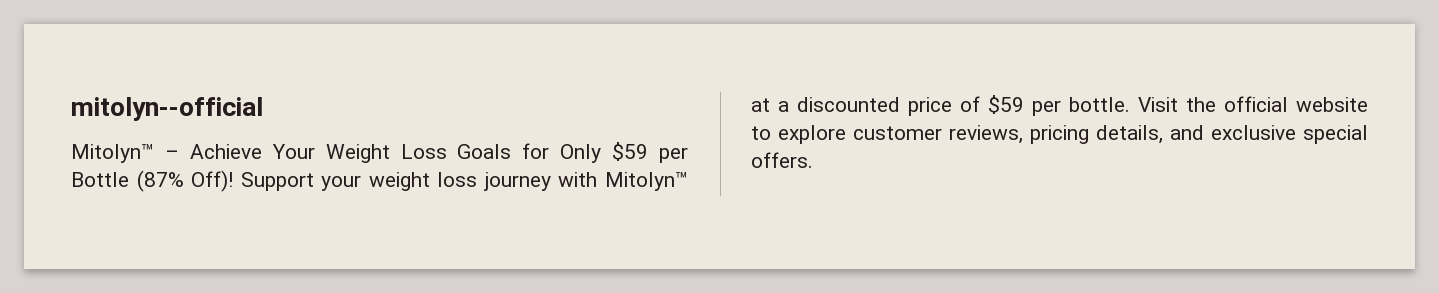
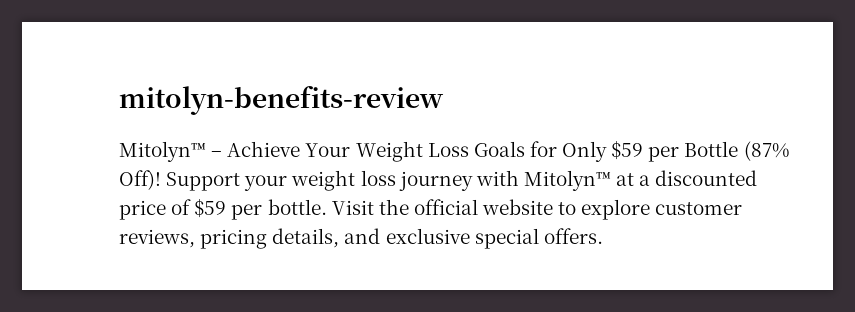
- mitolyn--official
+ mitolyn-benefits-review

